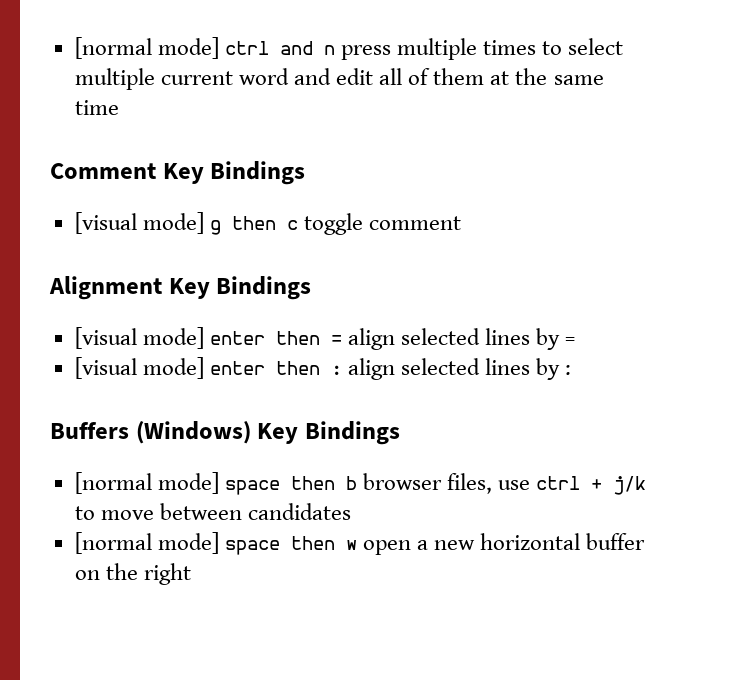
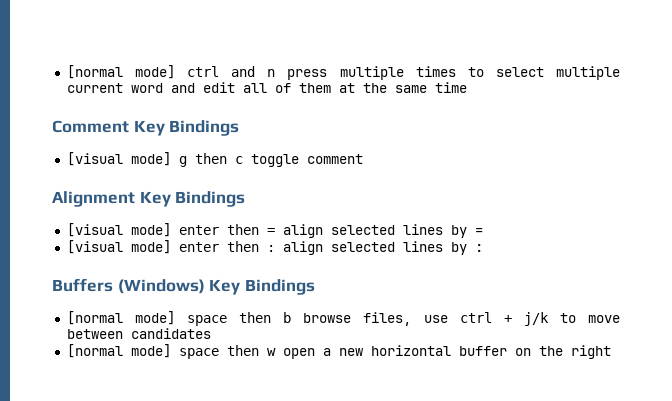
- [normal mode] space then b browser files, use ctrl + j/k to move between candidates
+ [normal mode] space then b browse files, use ctrl + j/k to move between candidates

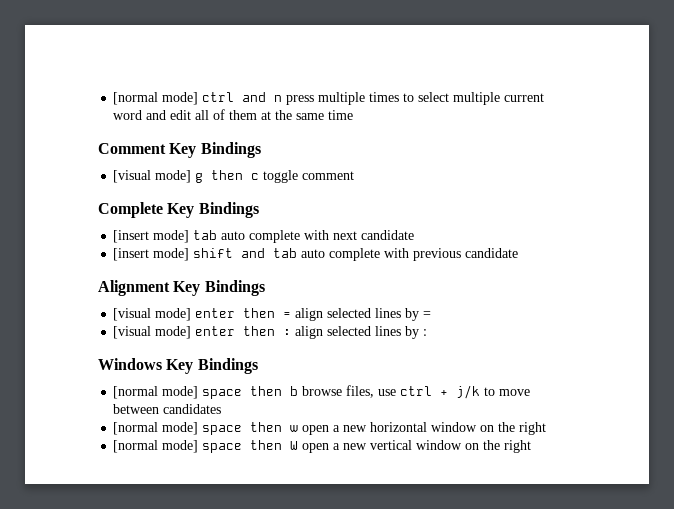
+ Complete Key Bindings
+ [insert mode] tab auto complete with next candidate
+ [insert mode] shift and tab auto complete with previous candidate
- Buffers (Windows) Key Bindings
+ Windows Key Bindings
- [normal mode] space then w open a new horizontal buffer on the right
+ [normal mode] space then w open a new horizontal window on the right
+ [normal mode] space then W open a new vertical window on the right

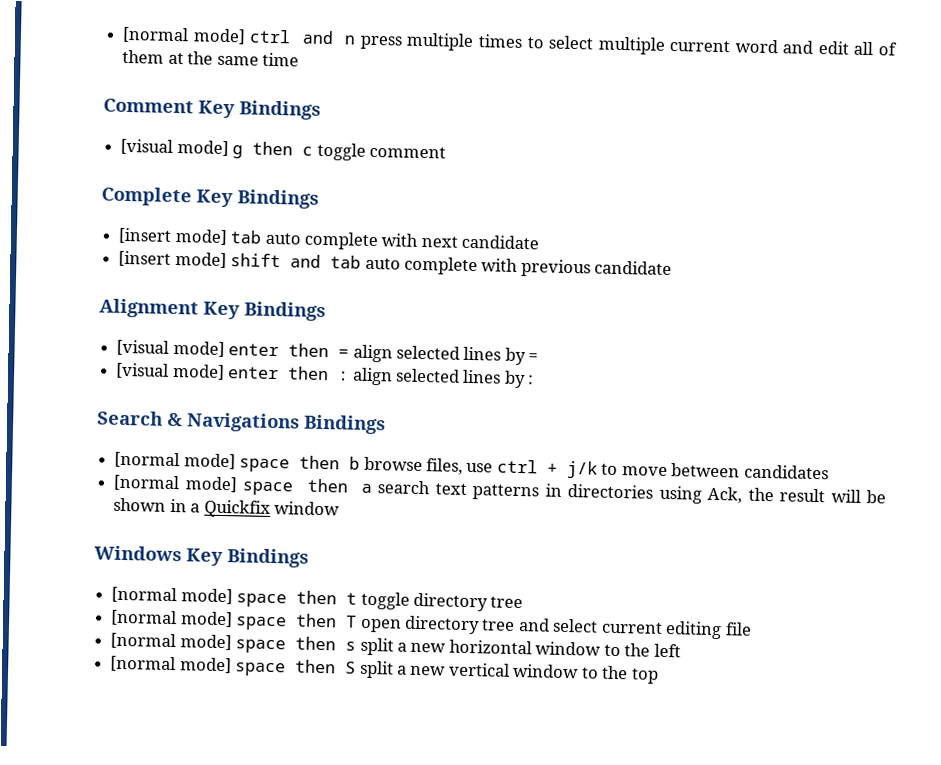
- Windows Key Bindings
+ Search & Navigations Bindings
- [normal mode] space then w open a new horizontal window on the right
- [normal mode] space then W open a new vertical window on the right
+ [normal mode] space then a search text patterns in directories using Ack, the result will be shown in a Quickfix window
+ Windows Key Bindings
+ [normal mode] space then t toggle directory tree
+ [normal mode] space then T open directory tree and select current editing file
+ [normal mode] space then s split a new horizontal window to the left
+ [normal mode] space then S split a new vertical window to the top

